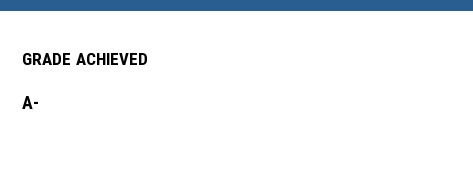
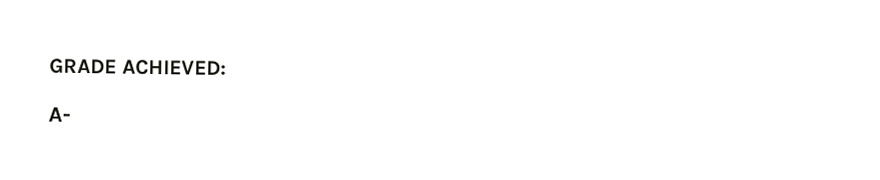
- GRADE ACHIEVED
+ GRADE ACHIEVED:

